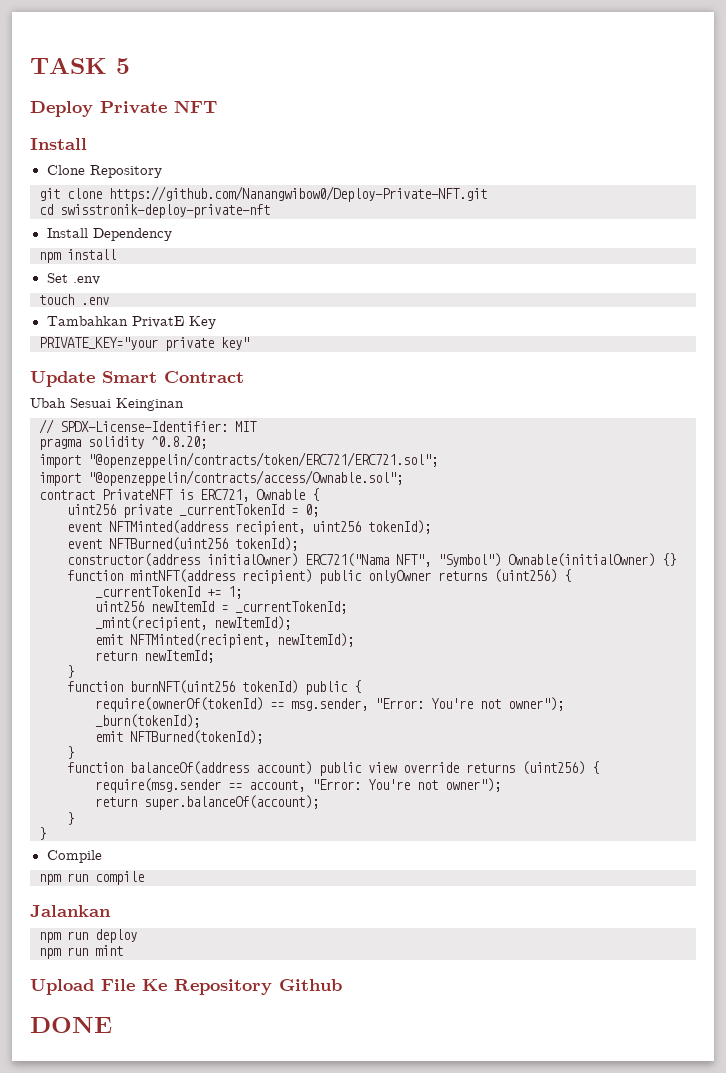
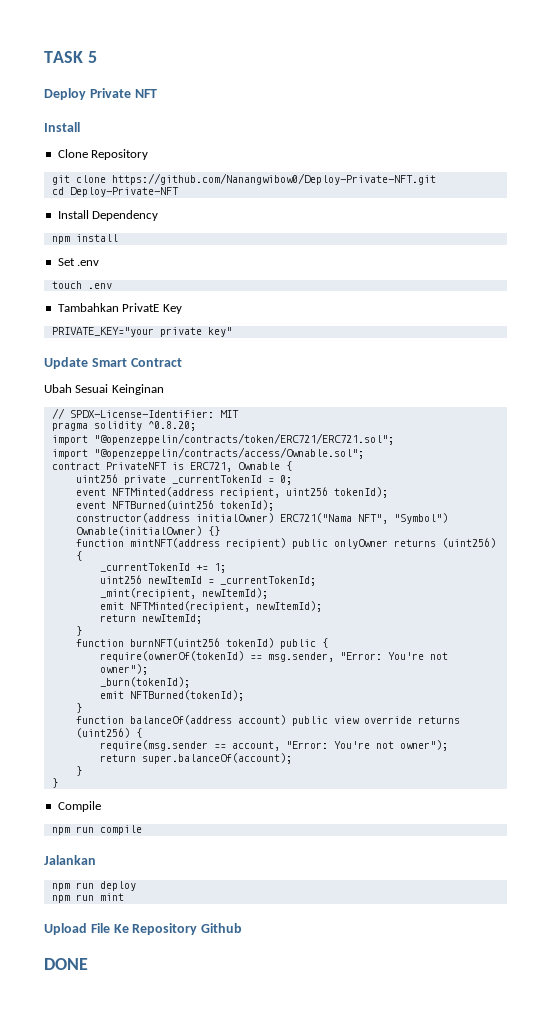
- cd swisstronik-deploy-private-nft
+ cd Deploy-Private-NFT

